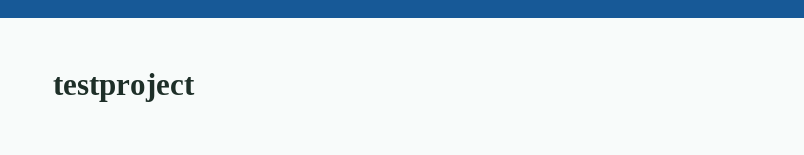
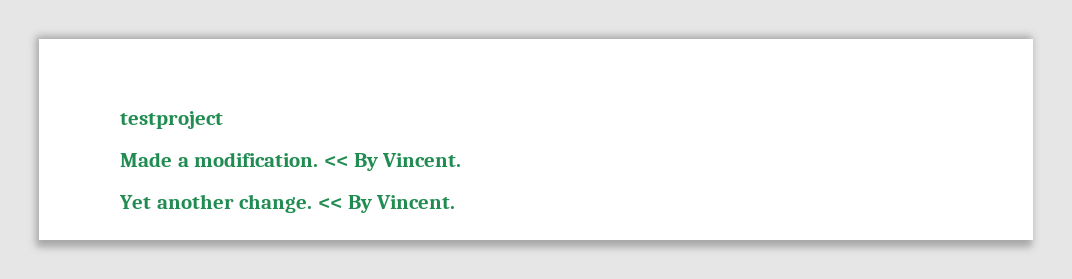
+ Made a modification. << By Vincent.
+ Yet another change. << By Vincent.

